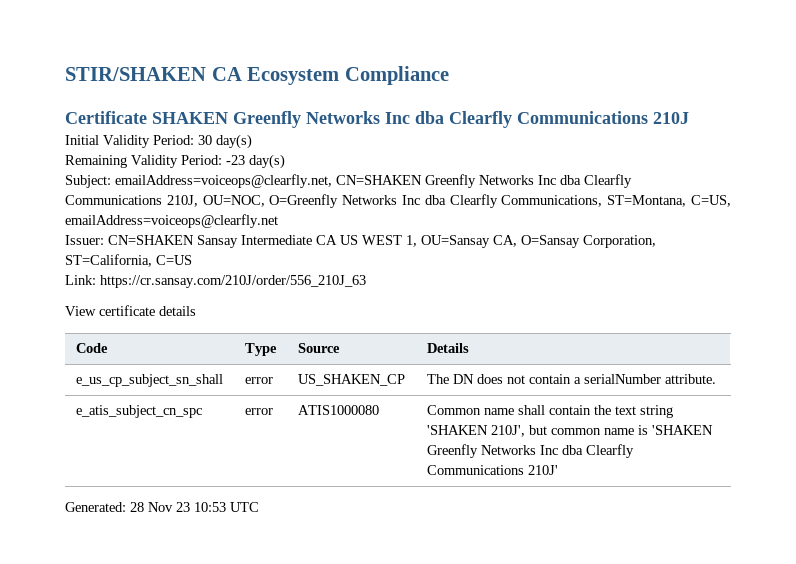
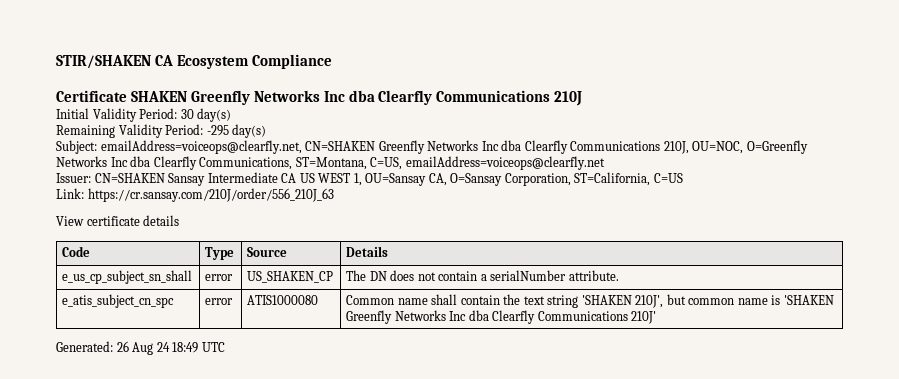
- Remaining Validity Period: -23 day(s)
+ Remaining Validity Period: -295 day(s)
- Generated: 28 Nov 23 10:53 UTC
+ Generated: 26 Aug 24 18:49 UTC

